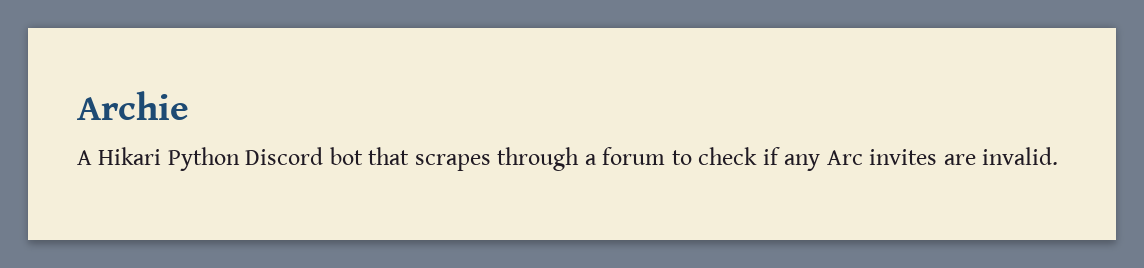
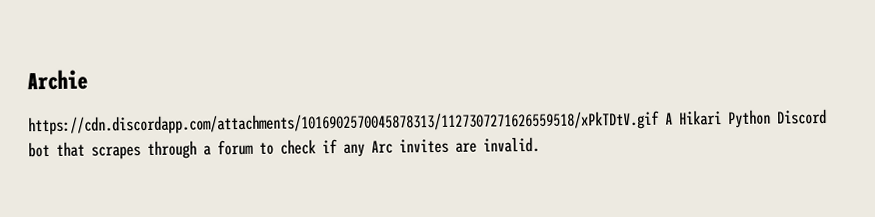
- A Hikari Python Discord bot that scrapes through a forum to check if any Arc invites are invalid.
+ https://cdn.discordapp.com/attachments/1016902570045878313/1127307271626559518/xPkTDtV.gif A Hikari Python Discord bot that scrapes through a forum to check if any Arc invites are invalid.

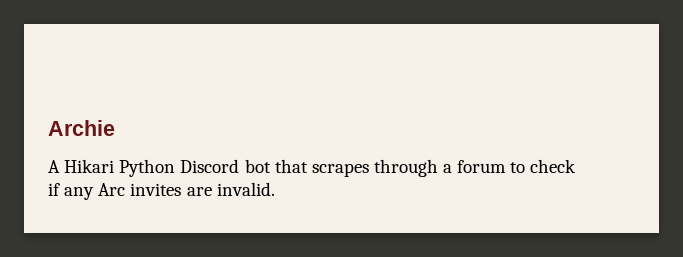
- https://cdn.discordapp.com/attachments/1016902570045878313/1127307271626559518/xPkTDtV.gif A Hikari Python Discord bot that scrapes through a forum to check if any Arc invites are invalid.
+ A Hikari Python Discord bot that scrapes through a forum to check if any Arc invites are invalid.

